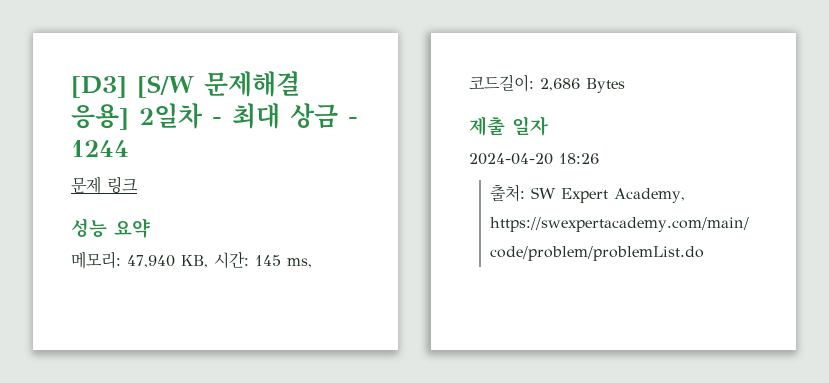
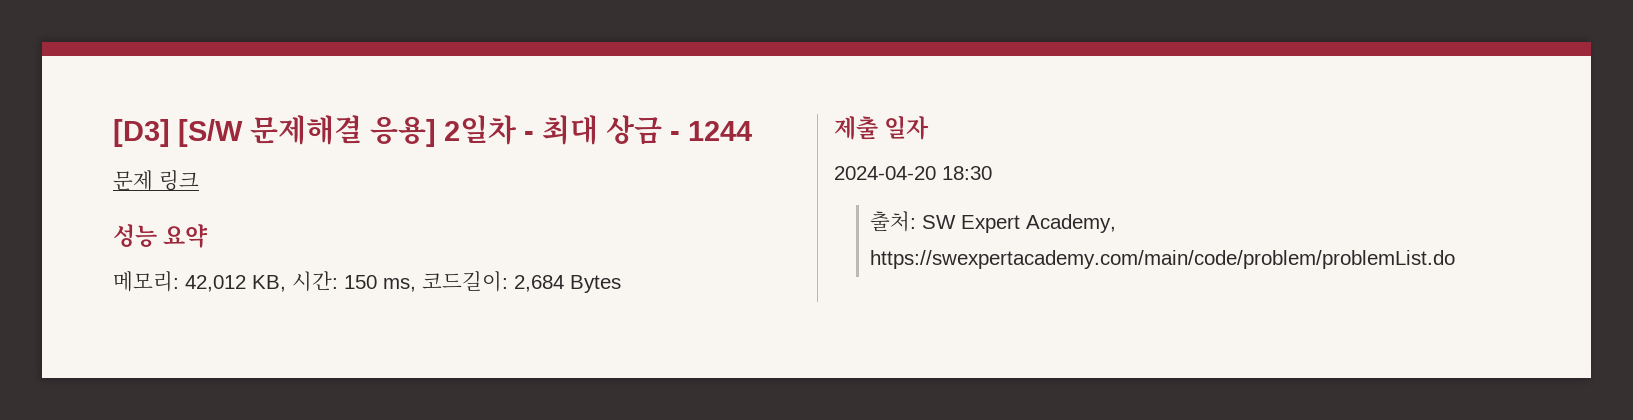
- 메모리: 47,940 KB, 시간: 145 ms, 코드길이: 2,686 Bytes
+ 메모리: 42,012 KB, 시간: 150 ms, 코드길이: 2,684 Bytes
- 2024-04-20 18:26
+ 2024-04-20 18:30

